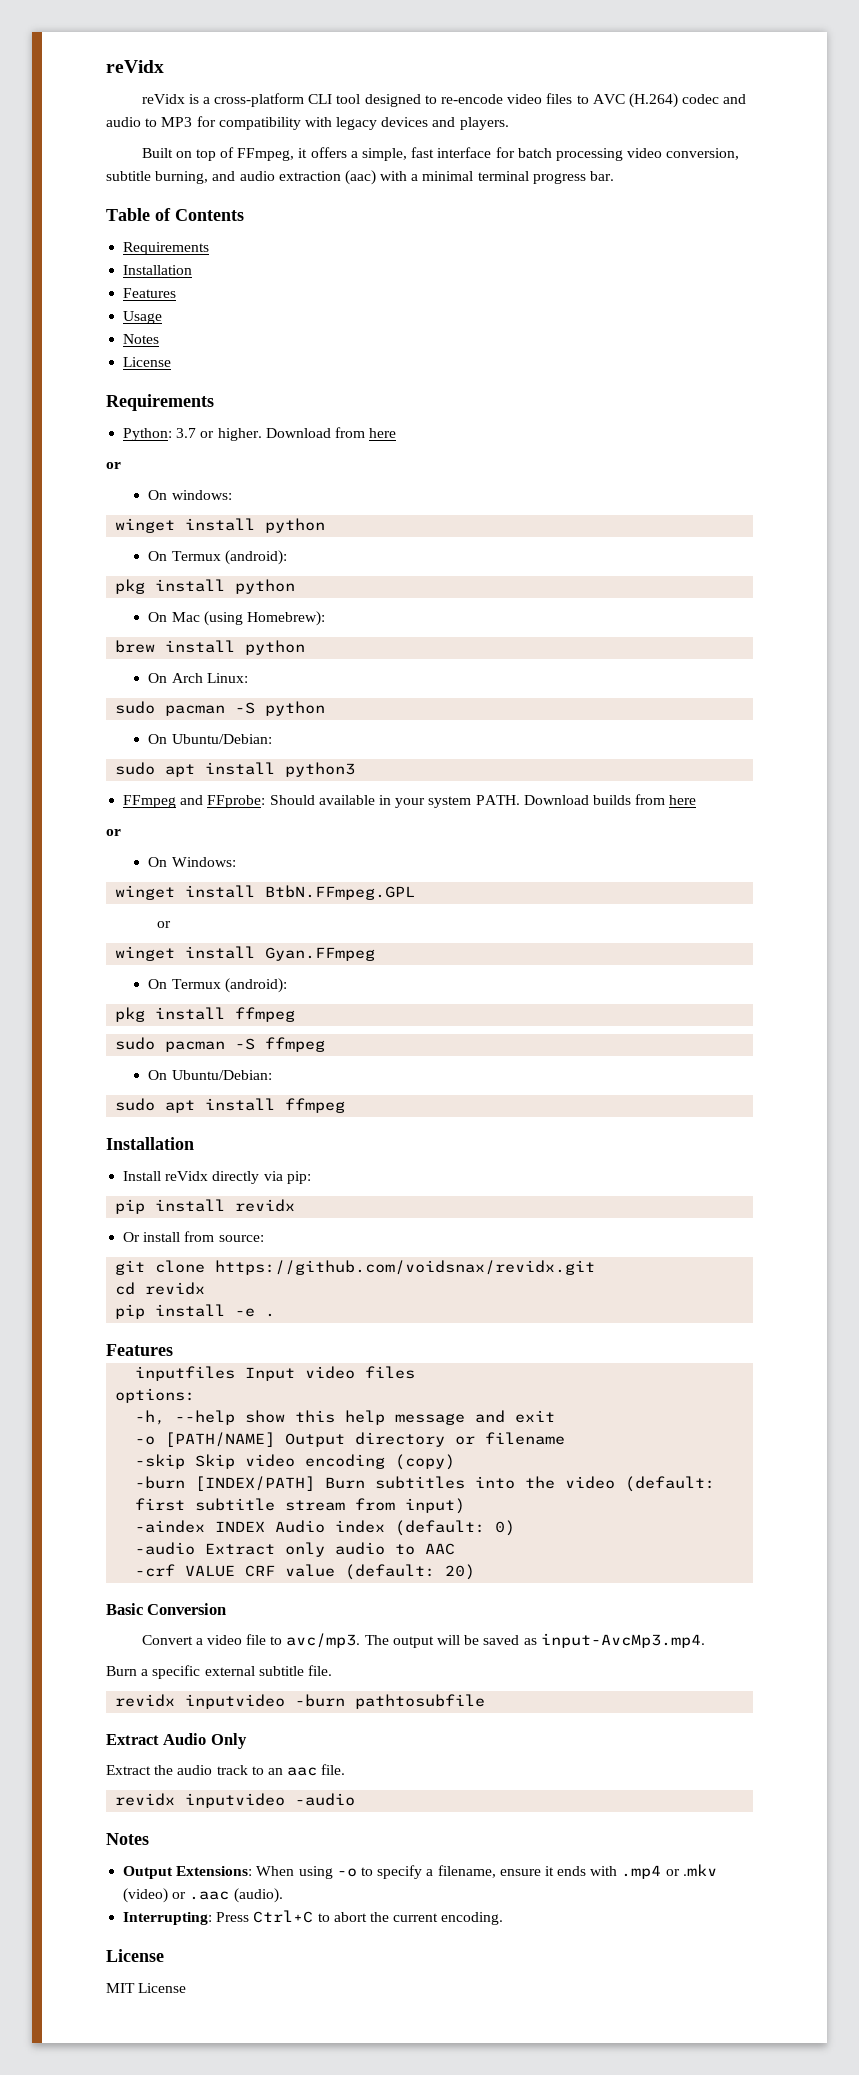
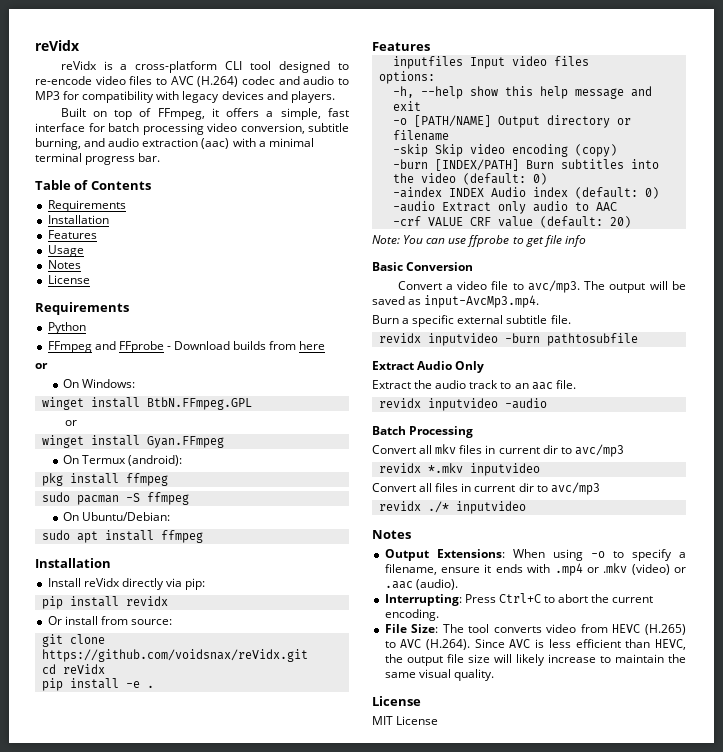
- Python: 3.7 or higher. Download from here
- or
- On windows:
- winget install python
- On Termux (android):
- pkg install python
- On Mac (using Homebrew):
- brew install python
- On Arch Linux:
- sudo pacman -S python
- On Ubuntu/Debian:
- sudo apt install python3
- FFmpeg and FFprobe: Should available in your system PATH. Download builds from here
+ Python
+ FFmpeg and FFprobe - Download builds from here
- git clone https://github.com/voidsnax/revidx.git
+ git clone https://github.com/voidsnax/reVidx.git
- cd revidx
+ cd reVidx
- -burn [INDEX/PATH] Burn subtitles into the video (default: first subtitle stream from input)
+ -burn [INDEX/PATH] Burn subtitles into the video (default: 0)
+ Note: You can use ffprobe to get file info
+ Batch Processing
+ Convert all mkv files in current dir to avc/mp3
+ revidx *.mkv inputvideo
+ Convert all files in current dir to avc/mp3
+ revidx ./* inputvideo
+ File Size: The tool converts video from HEVC (H.265) to AVC (H.264). Since AVC is less efficient than HEVC, the output file size will likely increase to maintain the same visual quality.

